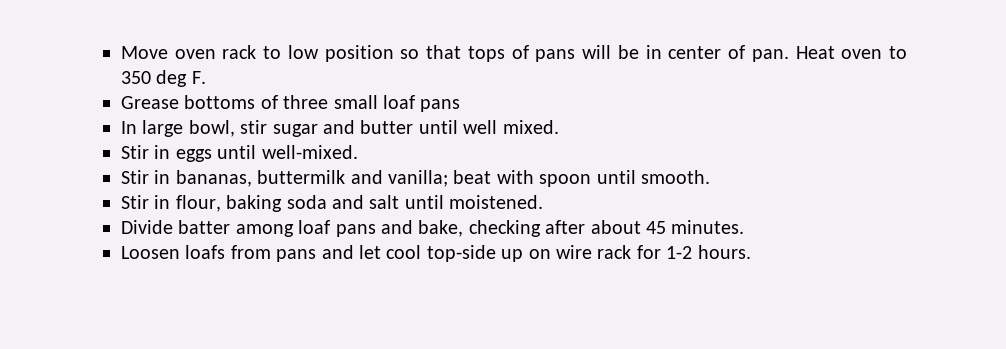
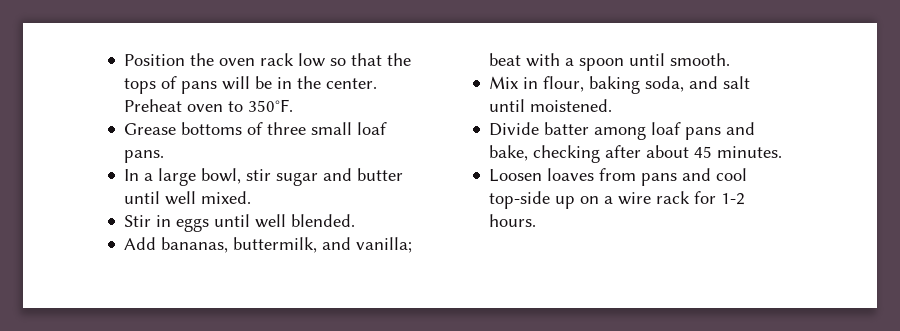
- Move oven rack to low position so that tops of pans will be in center of pan. Heat oven to 350 deg F.
+ Position the oven rack low so that the tops of pans will be in the center. Preheat oven to 350°F.
- Grease bottoms of three small loaf pans
+ Grease bottoms of three small loaf pans.
- In large bowl, stir sugar and butter until well mixed.
+ In a large bowl, stir sugar and butter until well mixed.
- Stir in eggs until well-mixed.
- Stir in bananas, buttermilk and vanilla; beat with spoon until smooth.
+ Stir in eggs until well blended.
+ Add bananas, buttermilk, and vanilla; beat with a spoon until smooth.
- Stir in flour, baking soda and salt until moistened.
+ Mix in flour, baking soda, and salt until moistened.
- Loosen loafs from pans and let cool top-side up on wire rack for 1-2 hours.
+ Loosen loaves from pans and cool top-side up on a wire rack for 1-2 hours.

